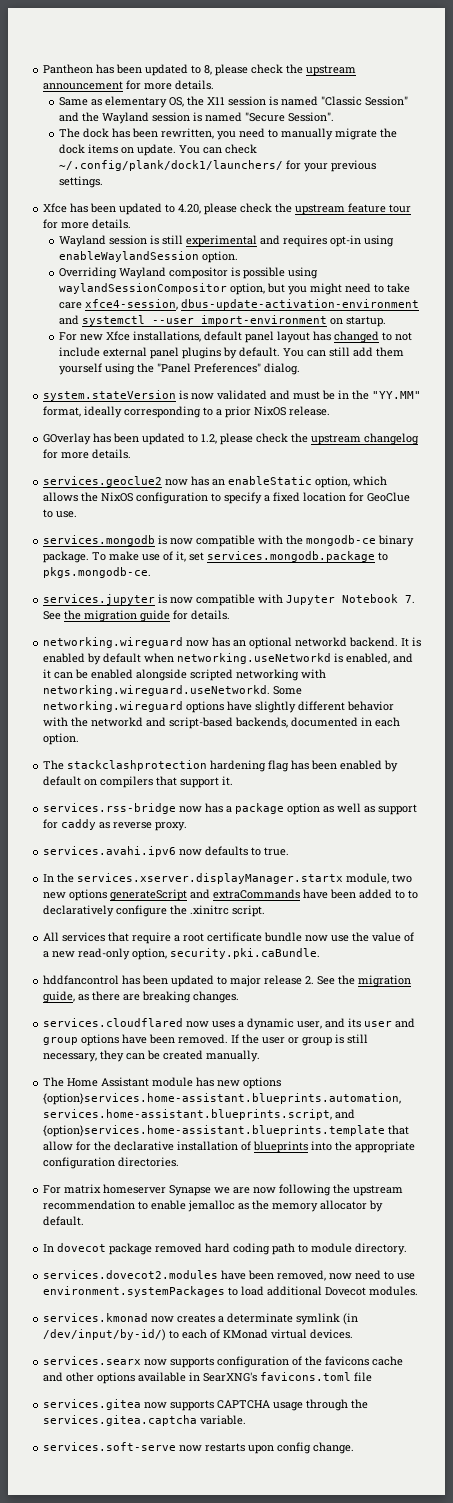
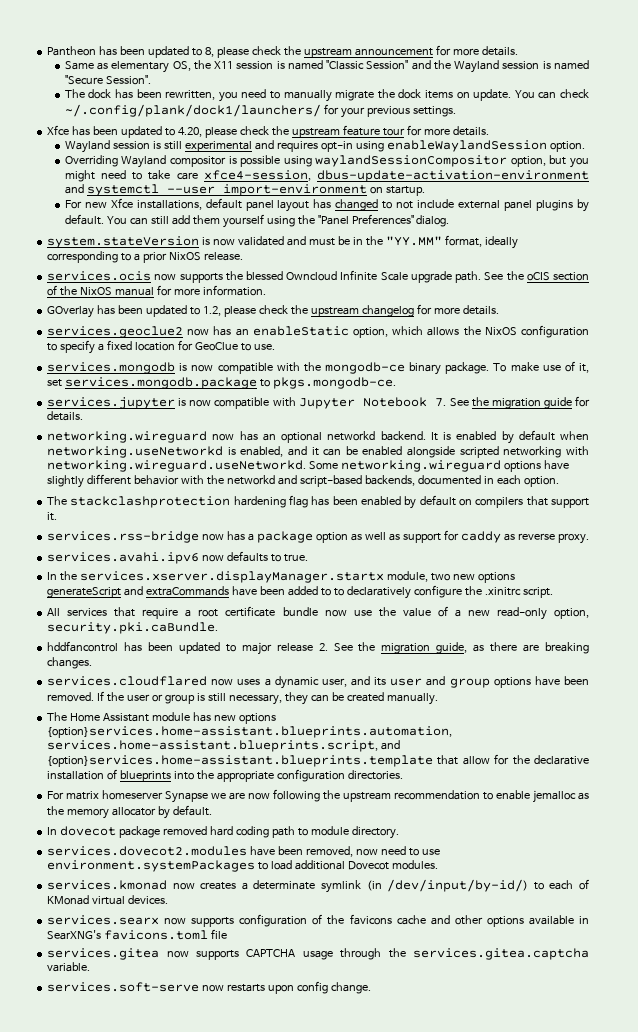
+ services.ocis now supports the blessed Owncloud Infinite Scale upgrade path. See the oCIS section of the NixOS manual for more information.

